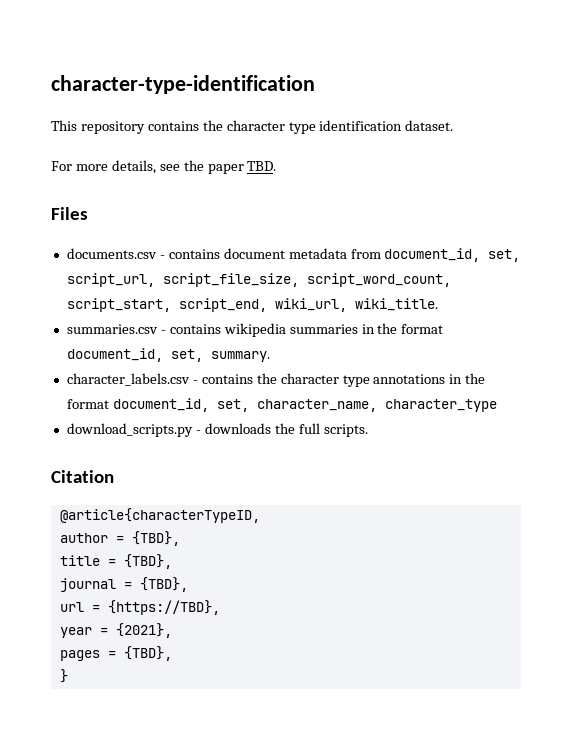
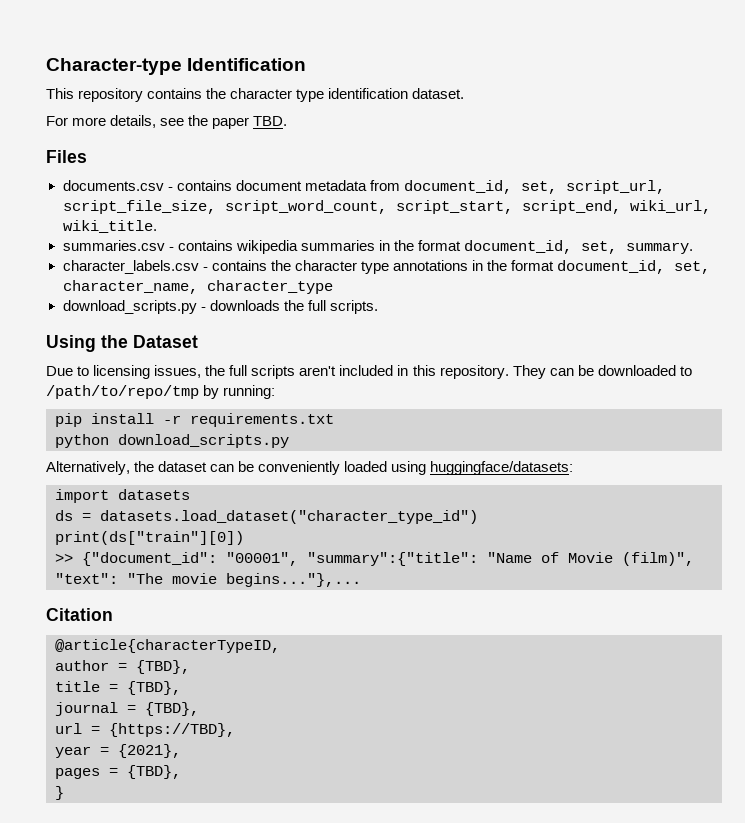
- character-type-identification
+ Character-type Identification
+ Using the Dataset
+ Due to licensing issues, the full scripts aren't included in this repository. They can be downloaded to /path/to/repo/tmp by running:
+ pip install -r requirements.txt
+ python download_scripts.py
+ Alternatively, the dataset can be conveniently loaded using huggingface/datasets:
+ import datasets
+ ds = datasets.load_dataset("character_type_id")
+ print(ds["train"][0])
+ >> {"document_id": "00001", "summary":{"title": "Name of Movie (film)", "text": "The movie begins..."},...

